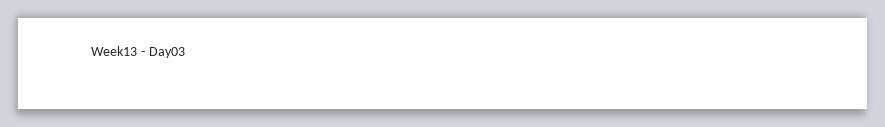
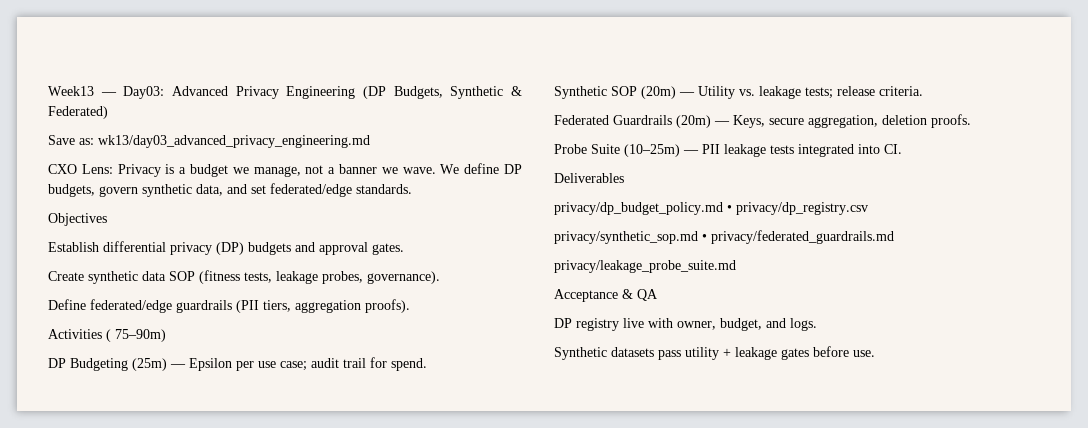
- Week13 - Day03
+ Week13 — Day03: Advanced Privacy Engineering (DP Budgets, Synthetic & Federated)
+ Save as: wk13/day03_advanced_privacy_engineering.md
+ CXO Lens: Privacy is a budget we manage, not a banner we wave. We define DP budgets, govern synthetic data, and set federated/edge standards.
+ Objectives
+ Establish differential privacy (DP) budgets and approval gates.
+ Create synthetic data SOP (fitness tests, leakage probes, governance).
+ Define federated/edge guardrails (PII tiers, aggregation proofs).
+ Activities ( 75–90m)
+ DP Budgeting (25m) — Epsilon per use case; audit trail for spend.
+ Synthetic SOP (20m) — Utility vs. leakage tests; release criteria.
+ Federated Guardrails (20m) — Keys, secure aggregation, deletion proofs.
+ Probe Suite (10–25m) — PII leakage tests integrated into CI.
+ Deliverables
+ privacy/dp_budget_policy.md • privacy/dp_registry.csv
+ privacy/synthetic_sop.md • privacy/federated_guardrails.md
+ privacy/leakage_probe_suite.md
+ Acceptance & QA
+ DP registry live with owner, budget, and logs.
+ Synthetic datasets pass utility + leakage gates before use.

